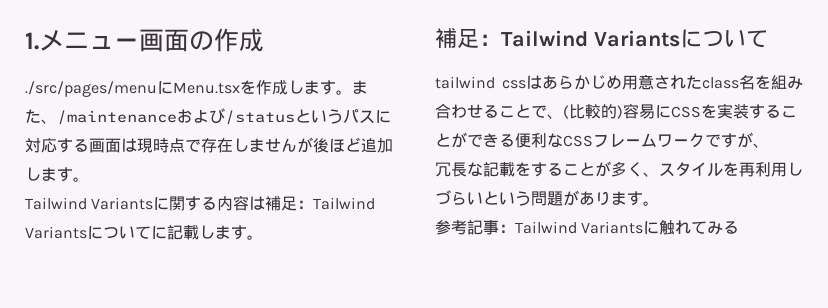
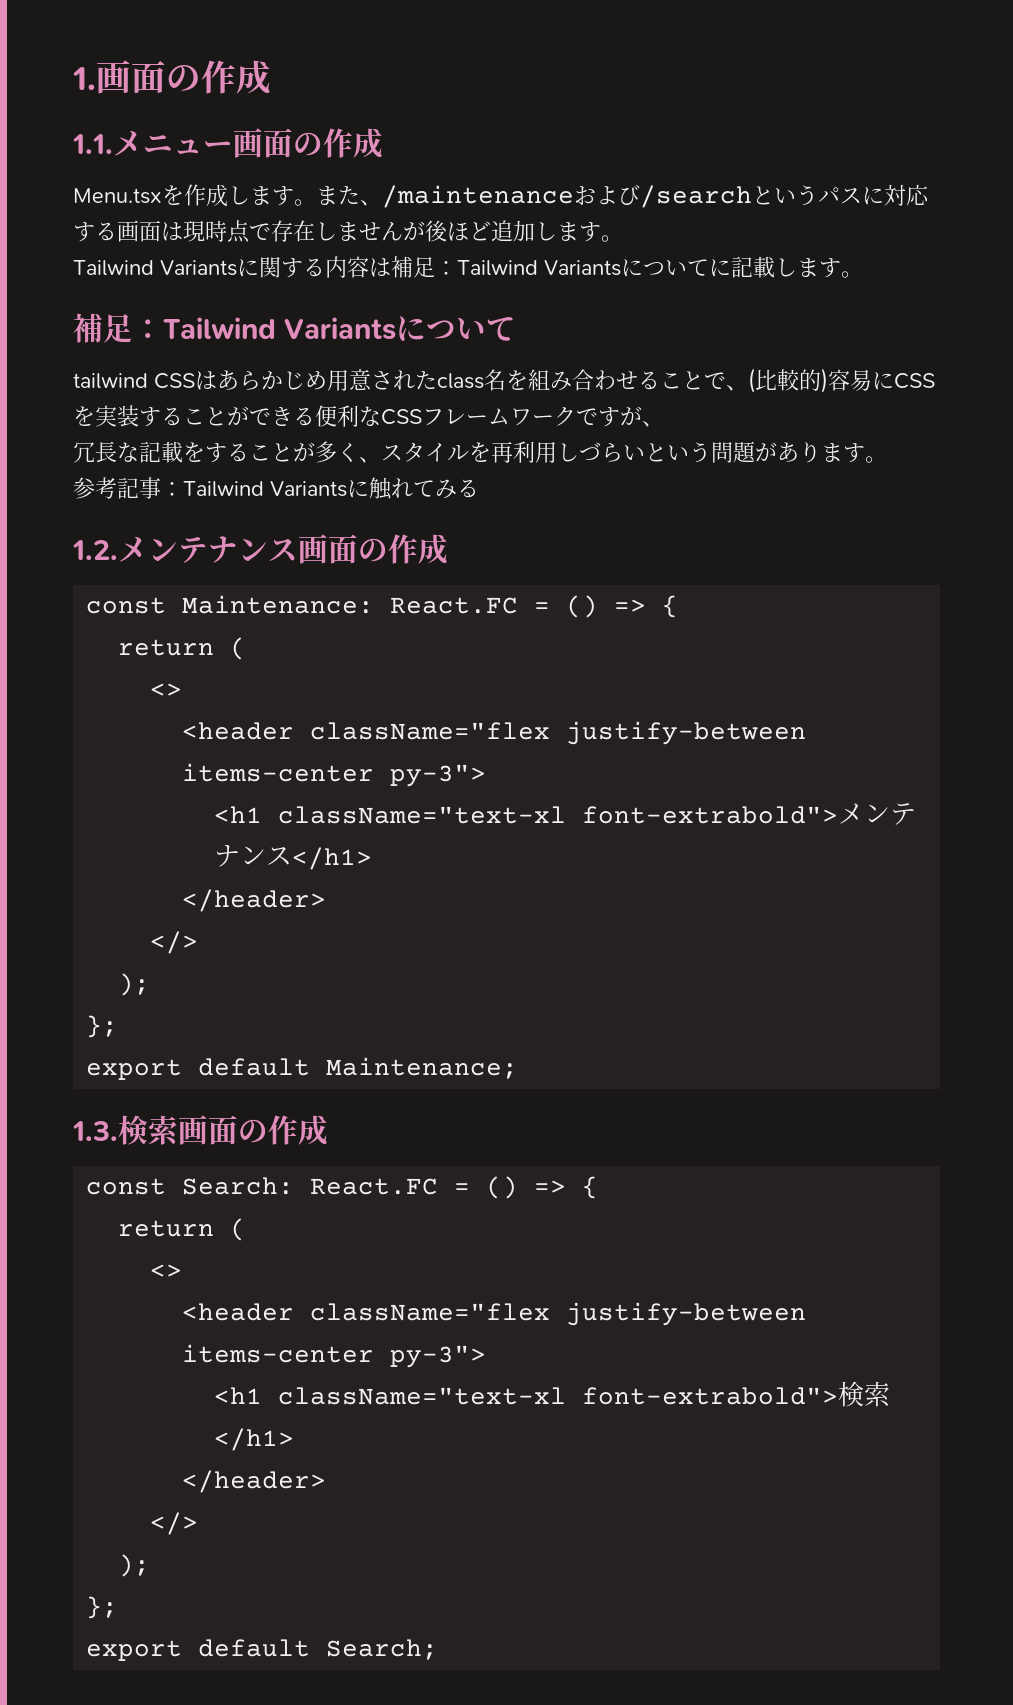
- 1.メニュー画面の作成
+ 1.画面の作成
+ 1.1.メニュー画面の作成
- ./src/pages/menuにMenu.tsxを作成します。
+ Menu.tsxを作成します。
- また、/maintenanceおよび/statusというパスに対応する画面は現時点で存在しませんが後ほど追加します。
+ また、/maintenanceおよび/searchというパスに対応する画面は現時点で存在しませんが後ほど追加します。
- tailwind cssはあらかじめ用意されたclass名を組み合わせることで、(比較的)容易にCSSを実装することができる便利なCSSフレームワークですが、
+ tailwind CSSはあらかじめ用意されたclass名を組み合わせることで、(比較的)容易にCSSを実装することができる便利なCSSフレームワークですが、
+ 1.2.メンテナンス画面の作成
+ const Maintenance: React.FC = () => {
+ return (
+ <>
+ <header className="flex justify-between items-center py-3">
+ <h1 className="text-xl font-extrabold">メンテナンス</h1>
+ </header>
+ </>
+ );
+ };
+ export default Maintenance;
+ 1.3.検索画面の作成
+ const Search: React.FC = () => {
+ return (
+ <>
+ <header className="flex justify-between items-center py-3">
+ <h1 className="text-xl font-extrabold">検索</h1>
+ </header>
+ </>
+ );
+ };
+ export default Search;

